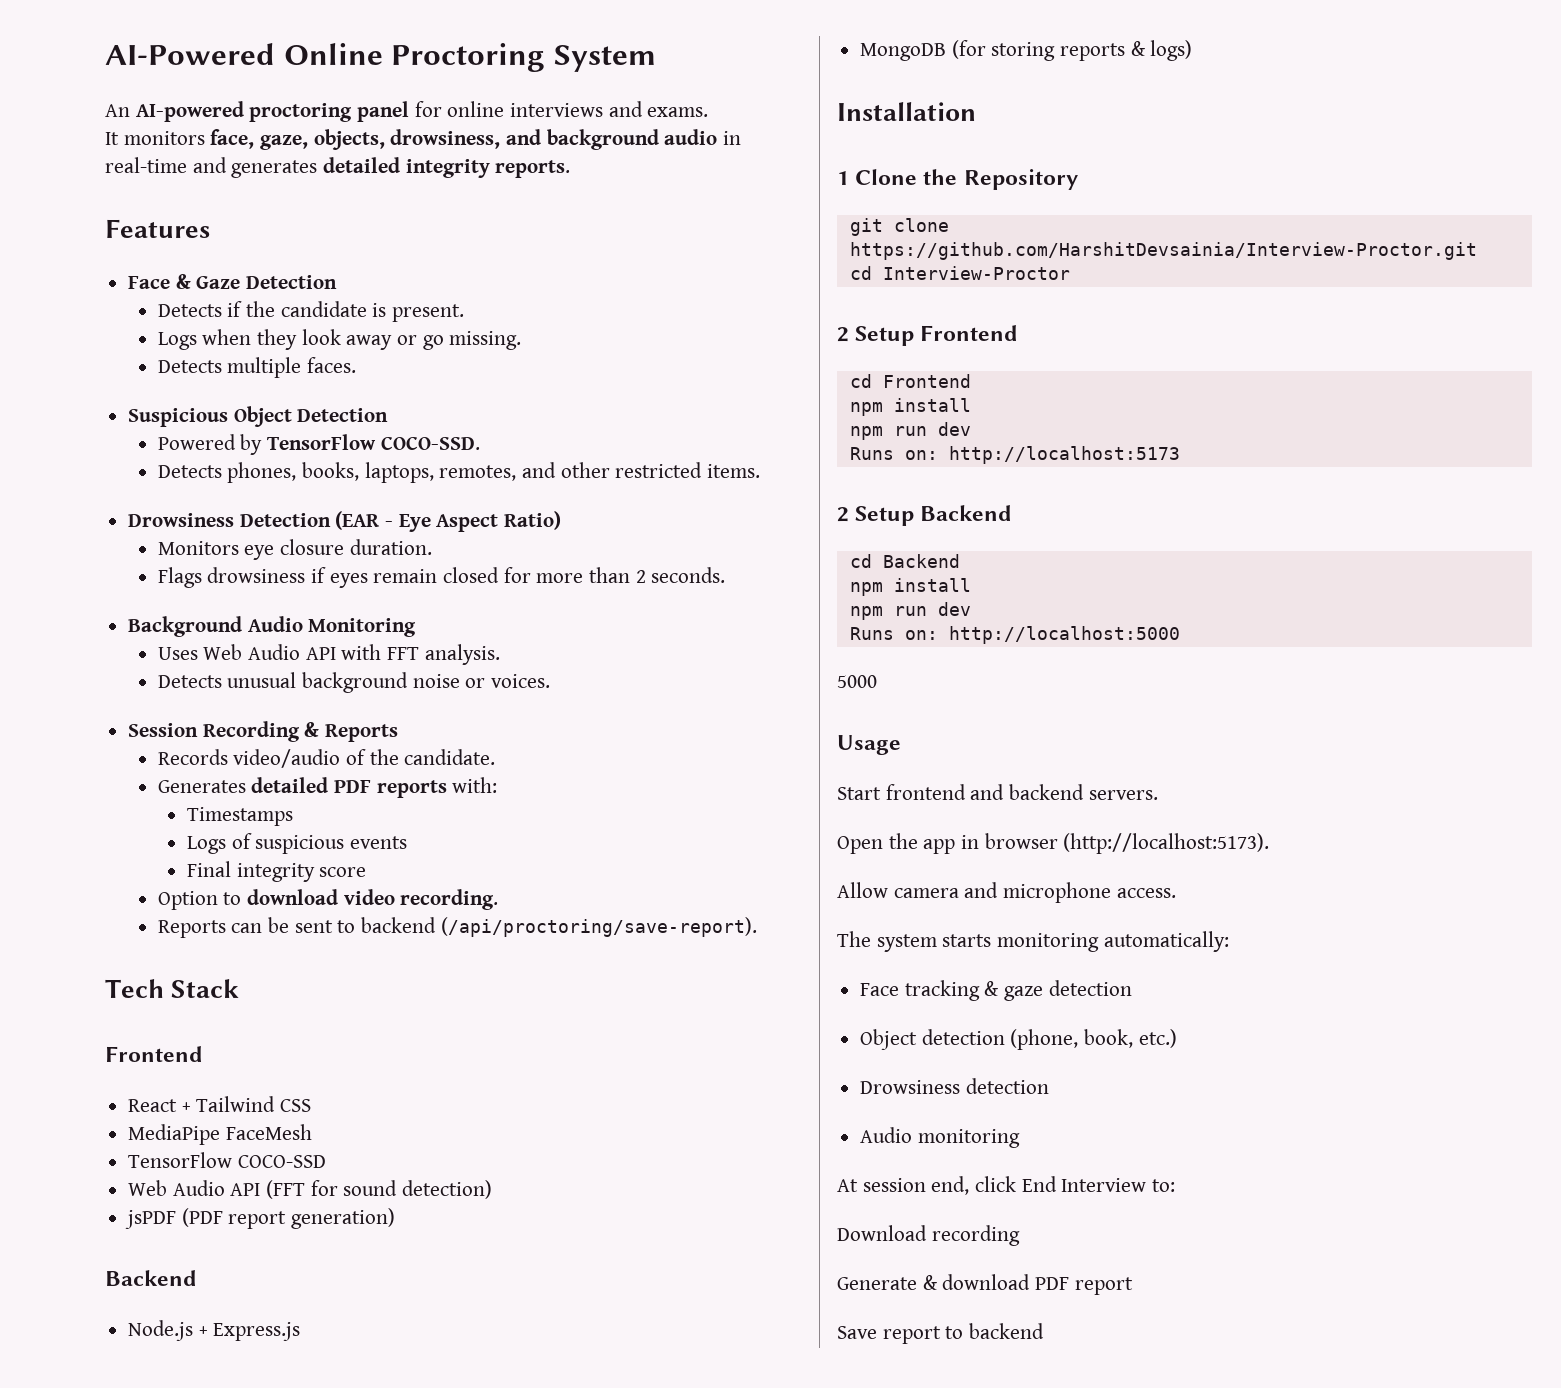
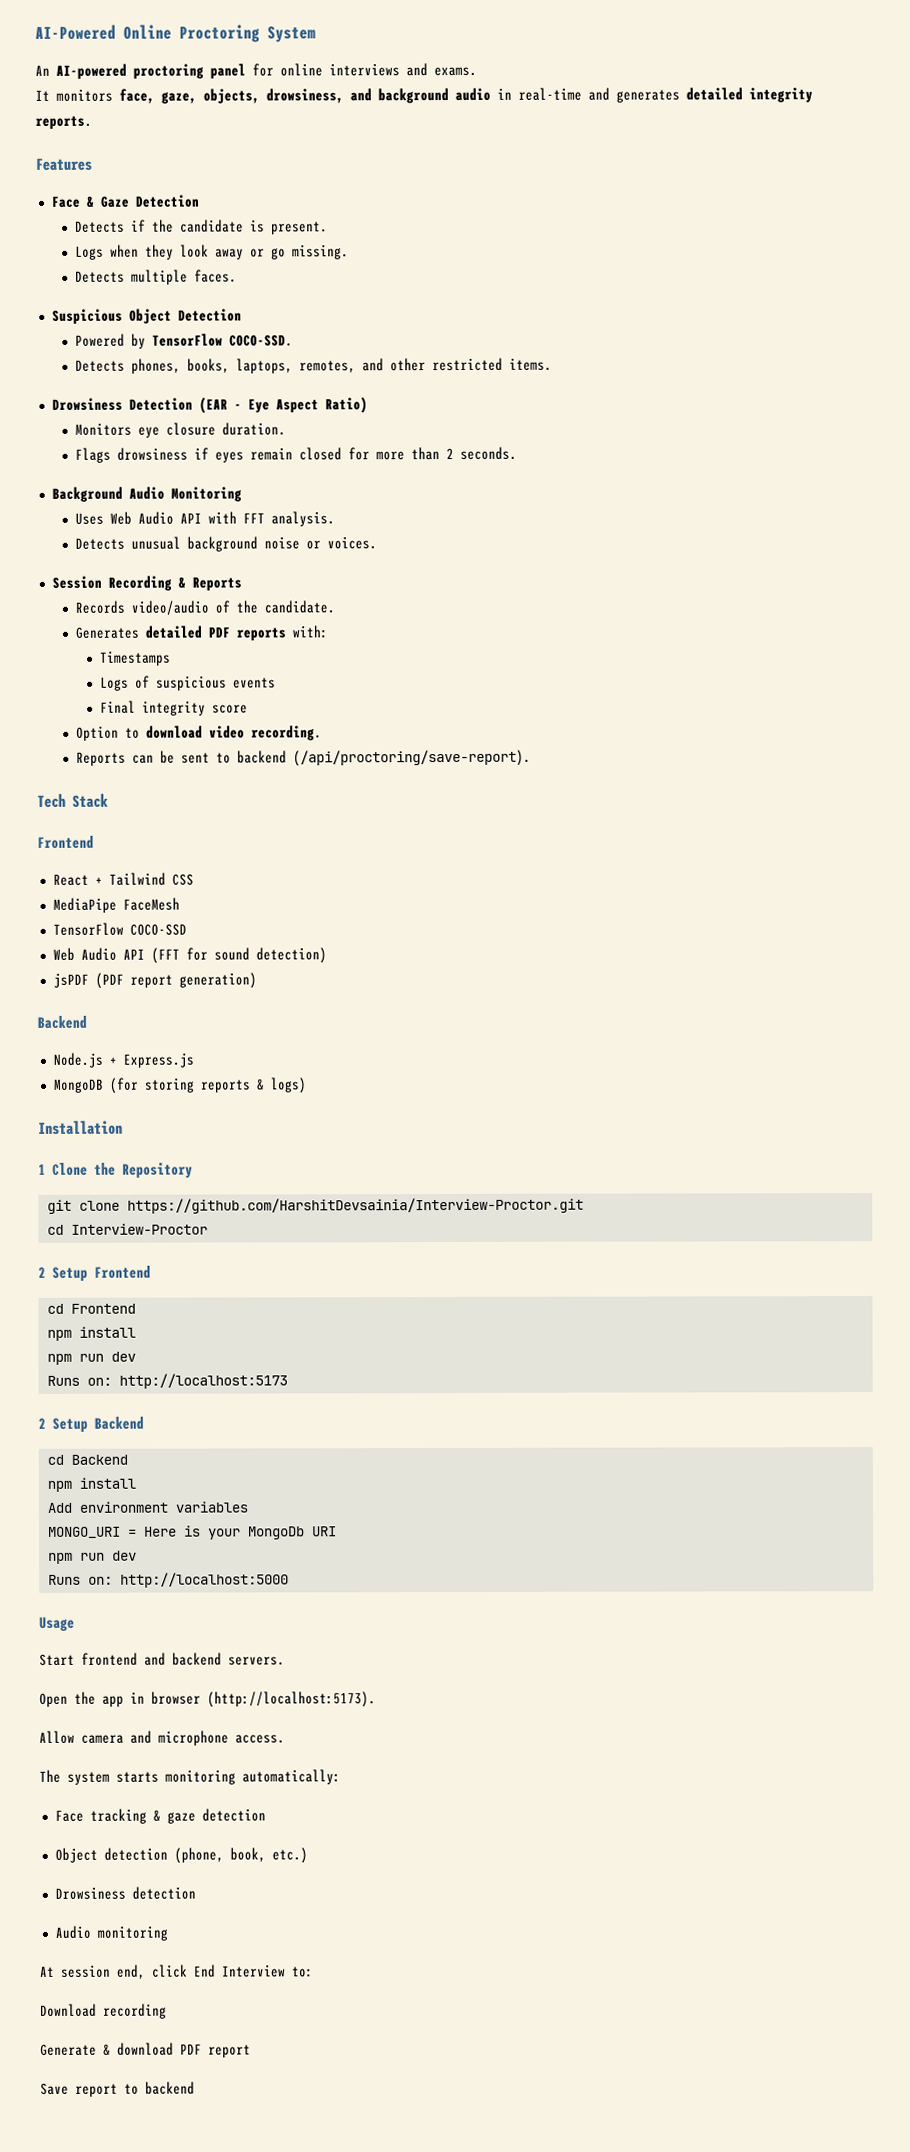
+ Add environment variables
+ MONGO_URI = Here is your MongoDb URI
- 5000

